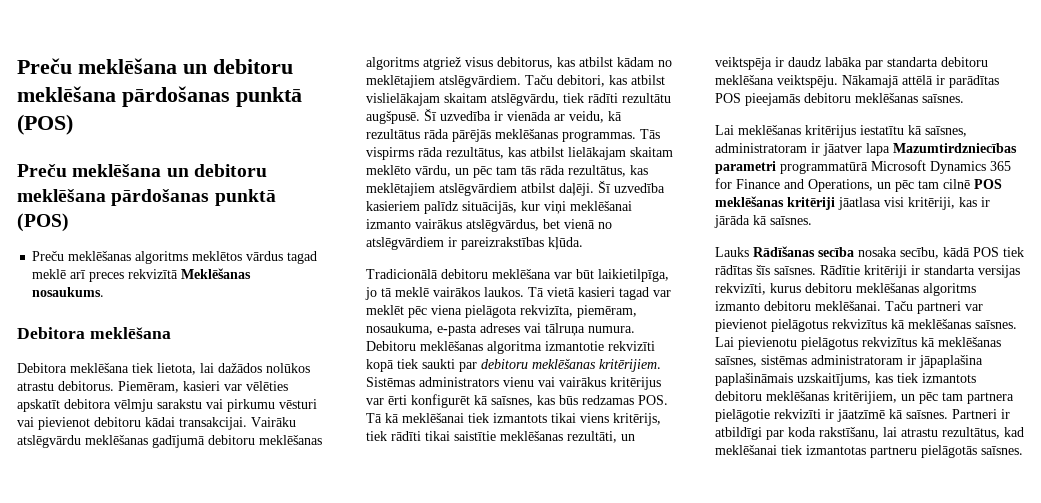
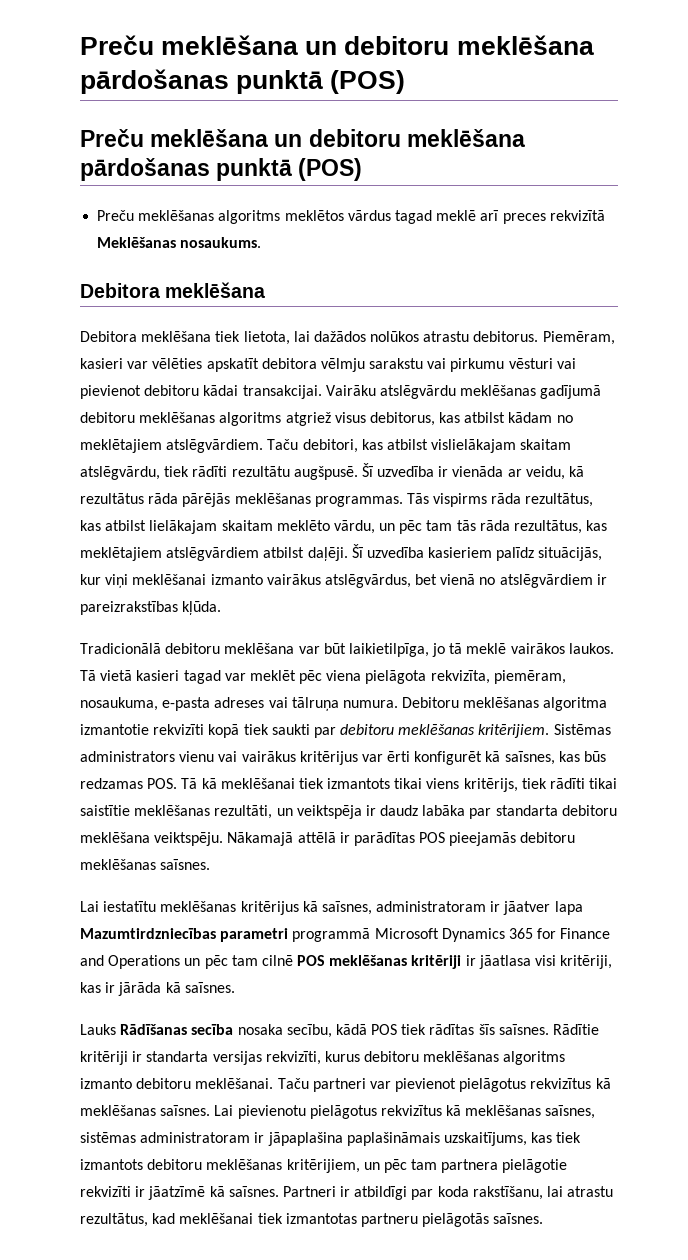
- Lai meklēšanas kritērijus iestatītu kā saīsnes, administratoram ir jāatver lapa Mazumtirdzniecības parametri programmatūrā Microsoft Dynamics 365 for Finance and Operations, un pēc tam cilnē POS meklēšanas kritēriji jāatlasa visi kritēriji, kas ir jārāda kā saīsnes.
+ Lai iestatītu meklēšanas kritērijus kā saīsnes, administratoram ir jāatver lapa Mazumtirdzniecības parametri programmā Microsoft Dynamics 365 for Finance and Operations un pēc tam cilnē POS meklēšanas kritēriji ir jāatlasa visi kritēriji, kas ir jārāda kā saīsnes.

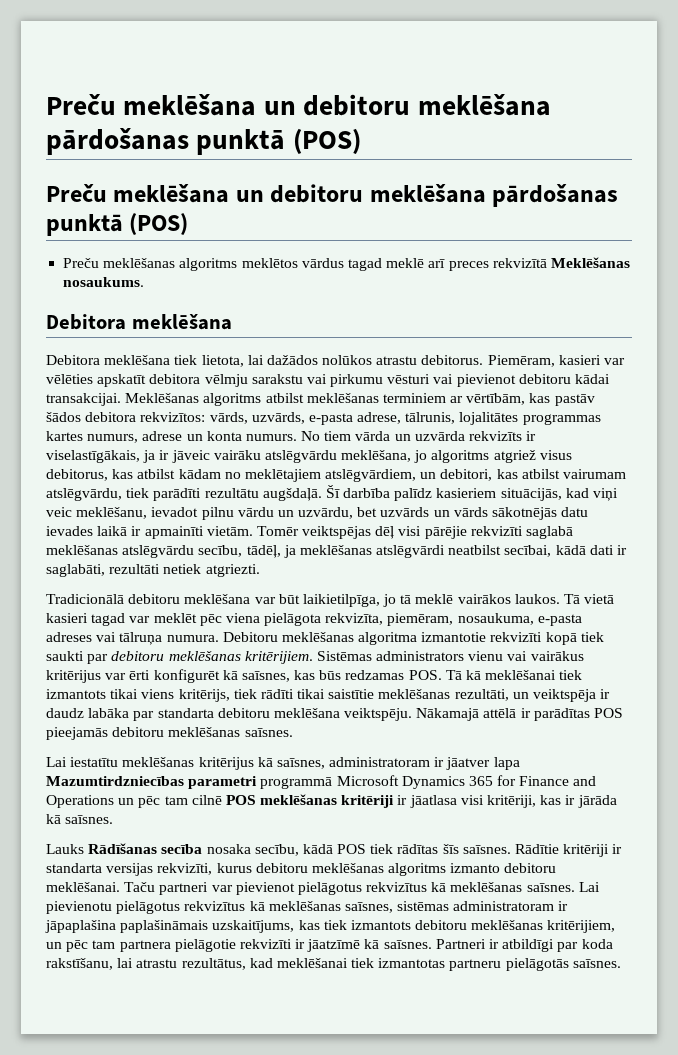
- Vairāku atslēgvārdu meklēšanas gadījumā debitoru meklēšanas algoritms atgriež visus debitorus, kas atbilst kādam no meklētajiem atslēgvārdiem. Taču debitori, kas atbilst vislielākajam skaitam atslēgvārdu, tiek rādīti rezultātu augšpusē. Šī uzvedība ir vienāda ar veidu, kā rezultātus rāda pārējās meklēšanas programmas. Tās vispirms rāda rezultātus, kas atbilst lielākajam skaitam meklēto vārdu, un pēc tam tās rāda rezultātus, kas meklētajiem atslēgvārdiem atbilst daļēji. Šī uzvedība kasieriem palīdz situācijās, kur viņi meklēšanai izmanto vairākus atslēgvārdus, bet vienā no atslēgvārdiem ir pareizrakstības kļūda.
+ Meklēšanas algoritms atbilst meklēšanas terminiem ar vērtībām, kas pastāv šādos debitora rekvizītos: vārds, uzvārds, e-pasta adrese, tālrunis, lojalitātes programmas kartes numurs, adrese un konta numurs. No tiem vārda un uzvārda rekvizīts ir viselastīgākais, ja ir jāveic vairāku atslēgvārdu meklēšana, jo algoritms atgriež visus debitorus, kas atbilst kādam no meklētajiem atslēgvārdiem, un debitori, kas atbilst vairumam atslēgvārdu, tiek parādīti rezultātu augšdaļā. Šī darbība palīdz kasieriem situācijās, kad viņi veic meklēšanu, ievadot pilnu vārdu un uzvārdu, bet uzvārds un vārds sākotnējās datu ievades laikā ir apmainīti vietām. Tomēr veiktspējas dēļ visi pārējie rekvizīti saglabā meklēšanas atslēgvārdu secību, tādēļ, ja meklēšanas atslēgvārdi neatbilst secībai, kādā dati ir saglabāti, rezultāti netiek atgriezti.

